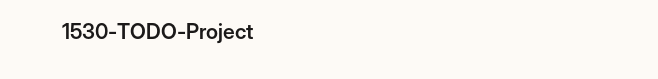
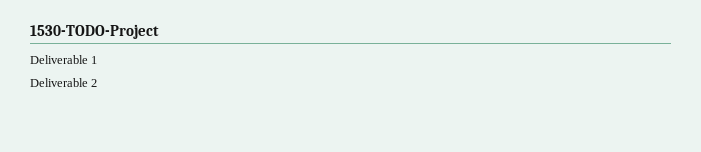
+ Deliverable 1
+ Deliverable 2

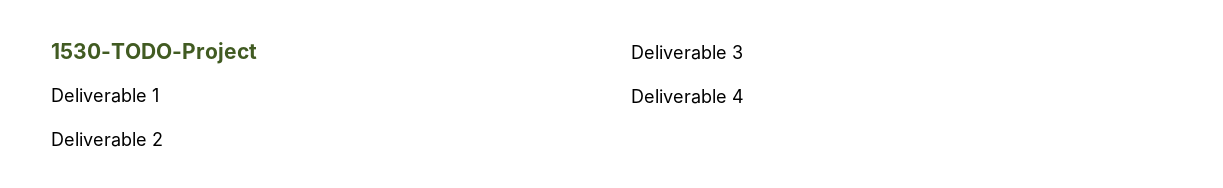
+ Deliverable 3
+ Deliverable 4

